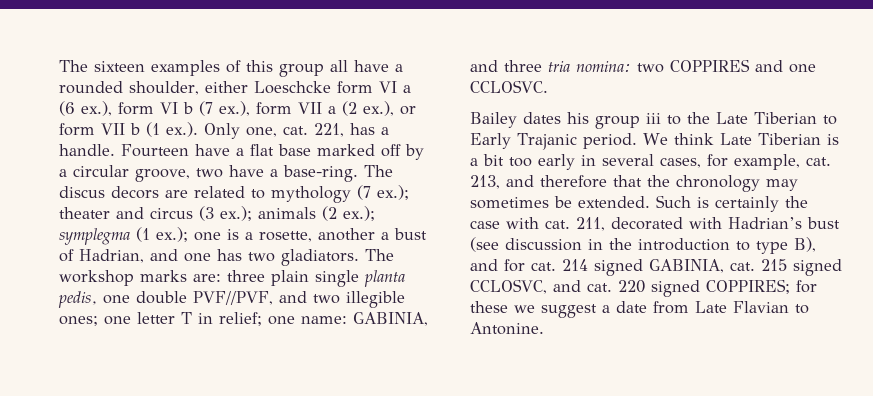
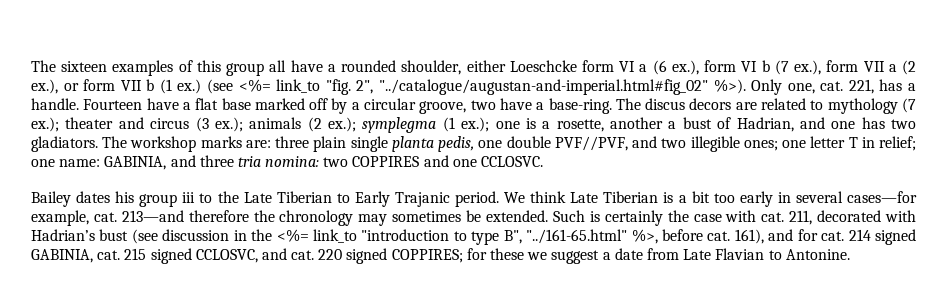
- The sixteen examples of this group all have a rounded shoulder, either Loeschcke form VI a (6 ex.), form VI b (7 ex.), form VII a (2 ex.), or form VII b (1 ex.). Only one, cat.
+ The sixteen examples of this group all have a rounded shoulder, either Loeschcke form VI a (6 ex.), form VI b (7 ex.), form VII a (2 ex.), or form VII b (1 ex.) (see <%= link_to "fig. 2", "../catalogue/augustan-and-imperial.html#fig_02" %>). Only one, cat.
- We think Late Tiberian is a bit too early in several cases, for example, cat. 213, and therefore that the chronology may sometimes be extended.
+ We think Late Tiberian is a bit too early in several cases—for example, cat. 213—and therefore the chronology may sometimes be extended.
- 211, decorated with Hadrian’s bust (see discussion in the introduction to type B), and for cat.
+ 211, decorated with Hadrian’s bust (see discussion in the <%= link_to "introduction to type B", "../161-65.html" %>, before cat. 161), and for cat.

